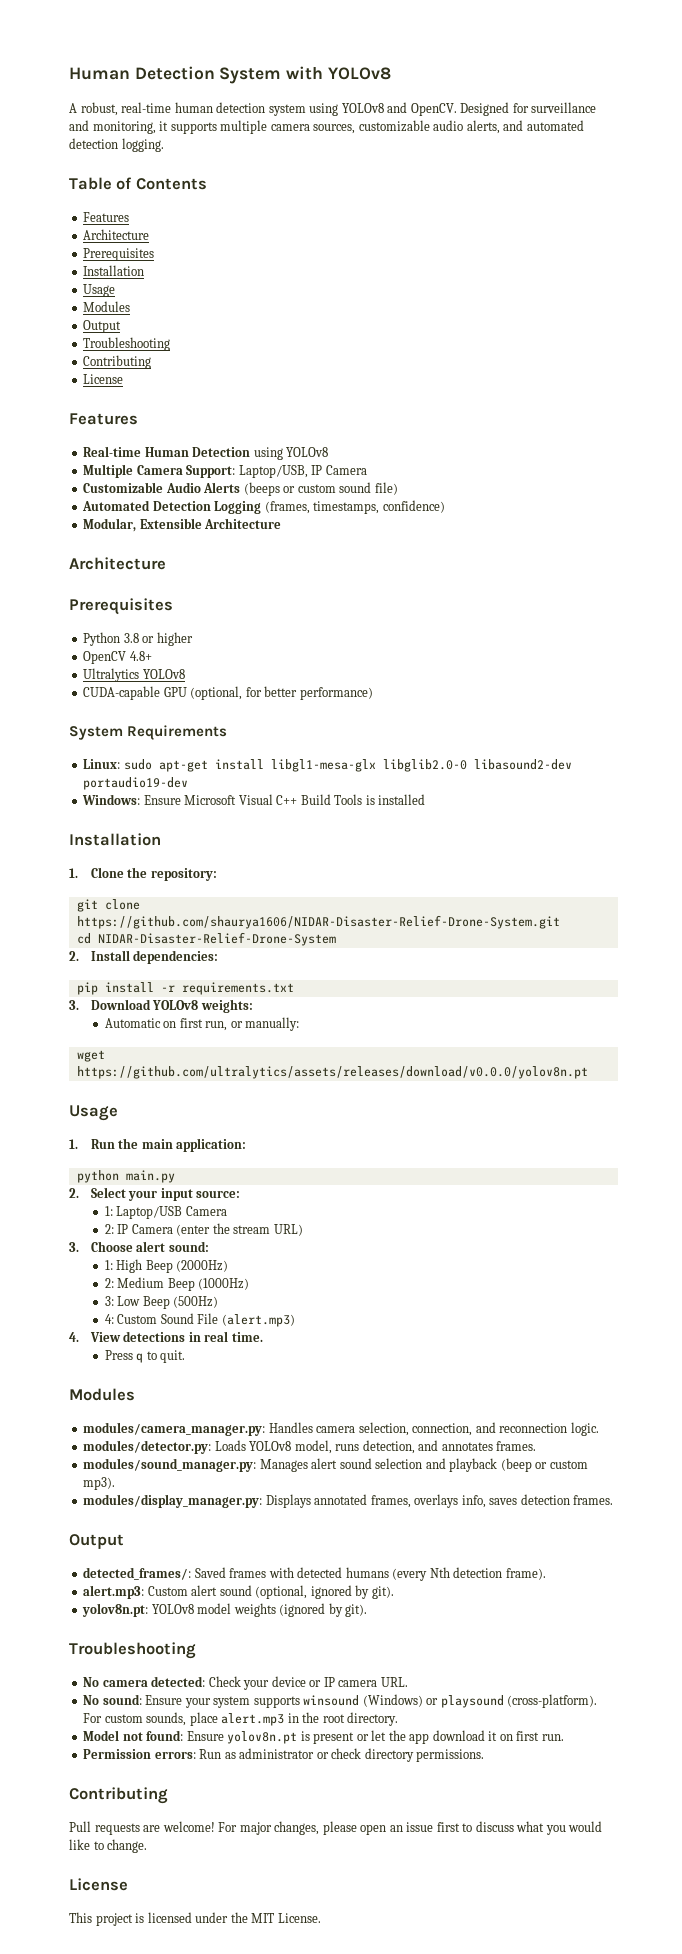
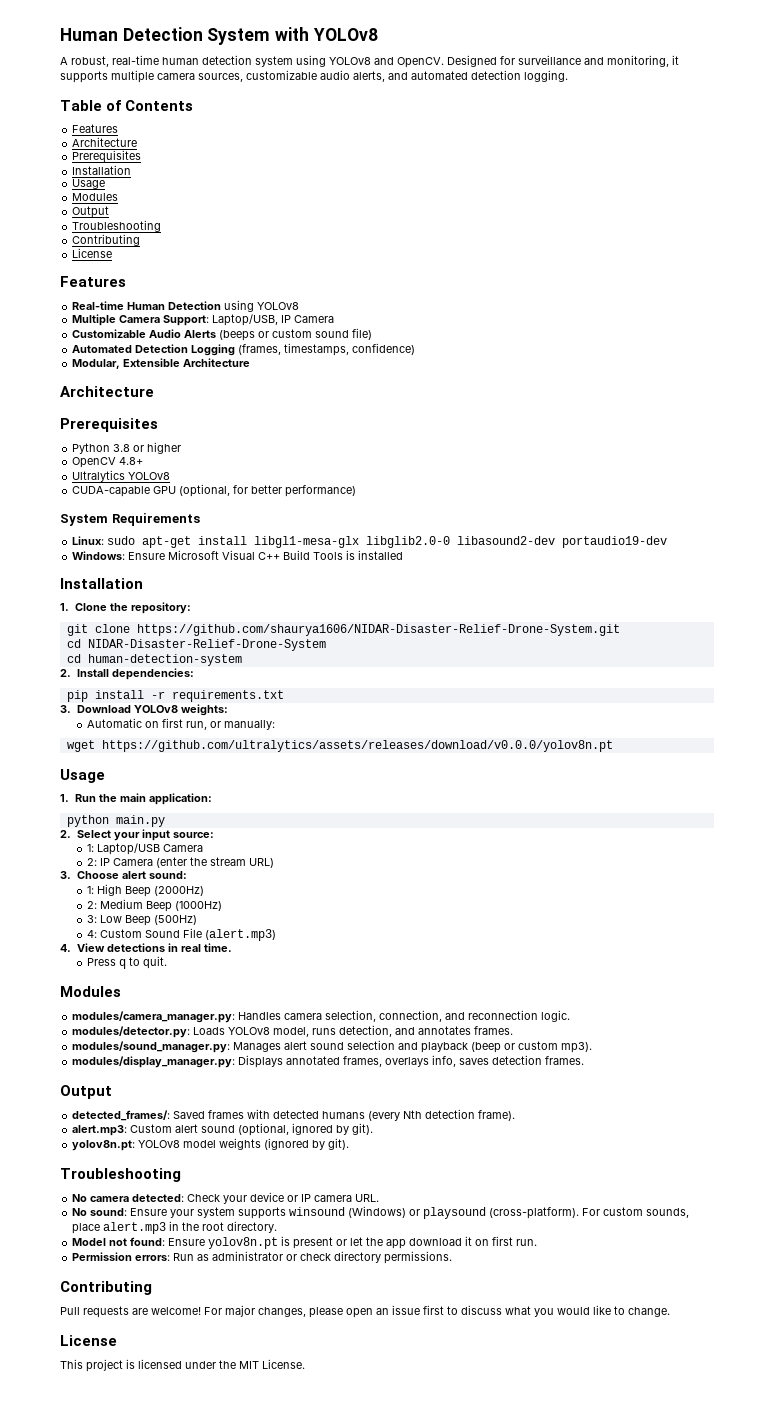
+ cd human-detection-system

